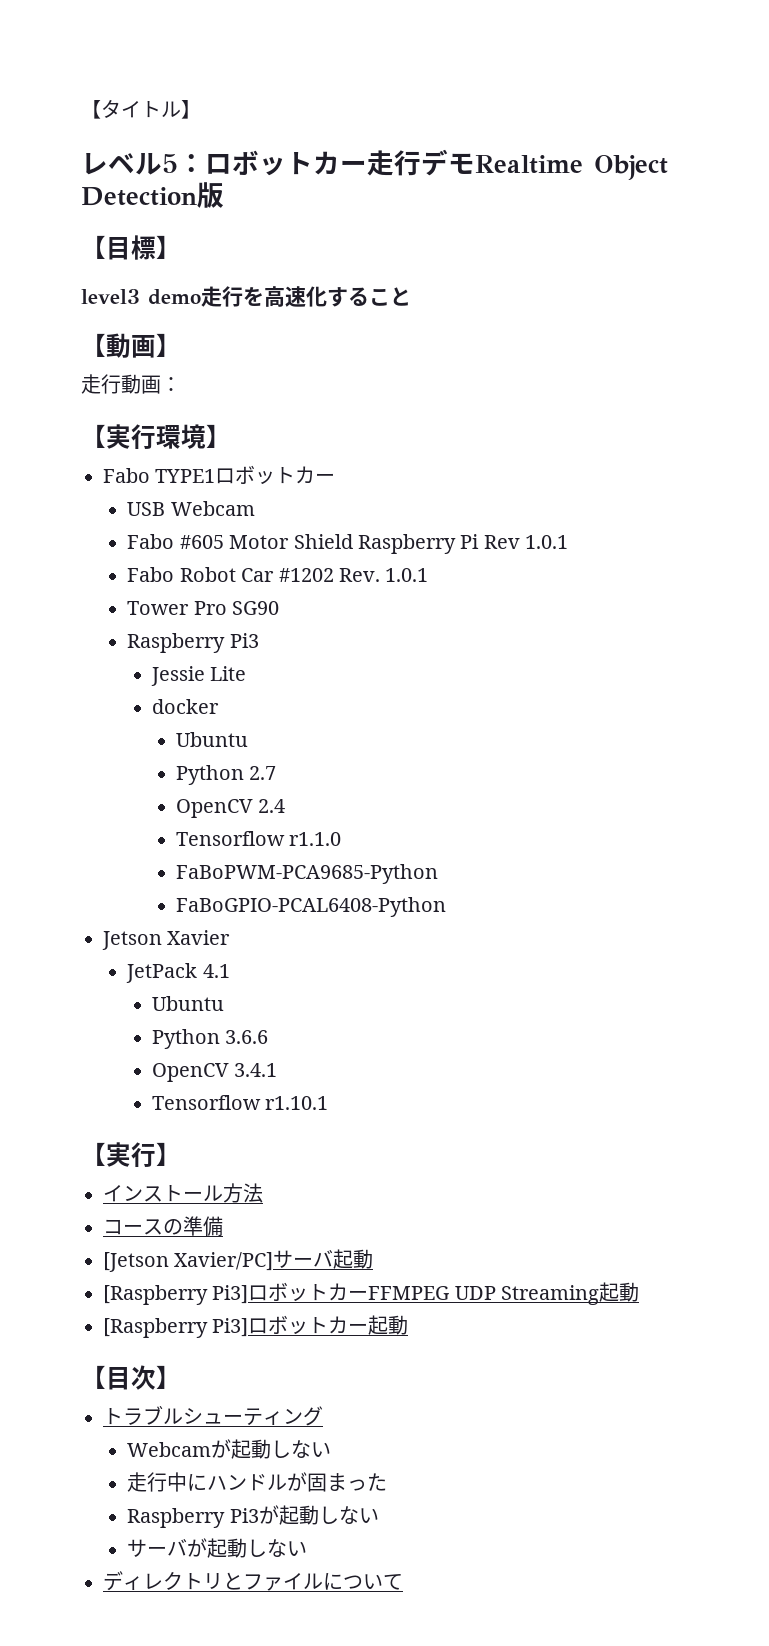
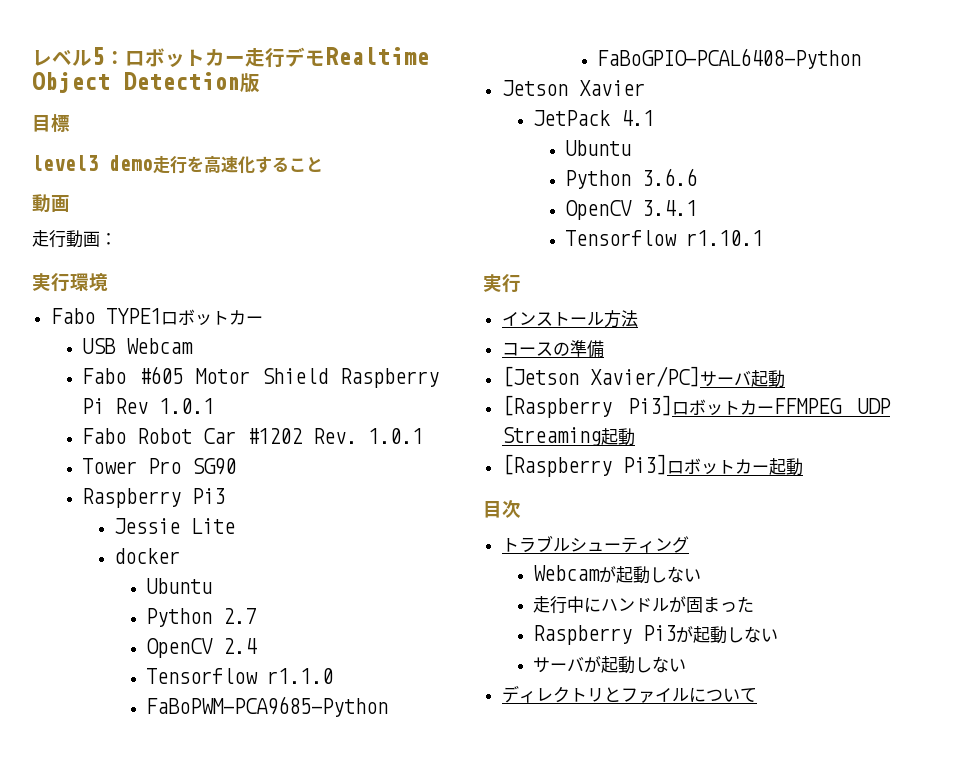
- 【タイトル】
- 【目標】
+ 目標
  level3 demo走行を高速化すること
- 【動画】
+ 動画
- 【実行環境】
+ 実行環境
  Tensorflow r1.10.1
- 【実行】
+ 実行
- 【目次】
+ 目次

